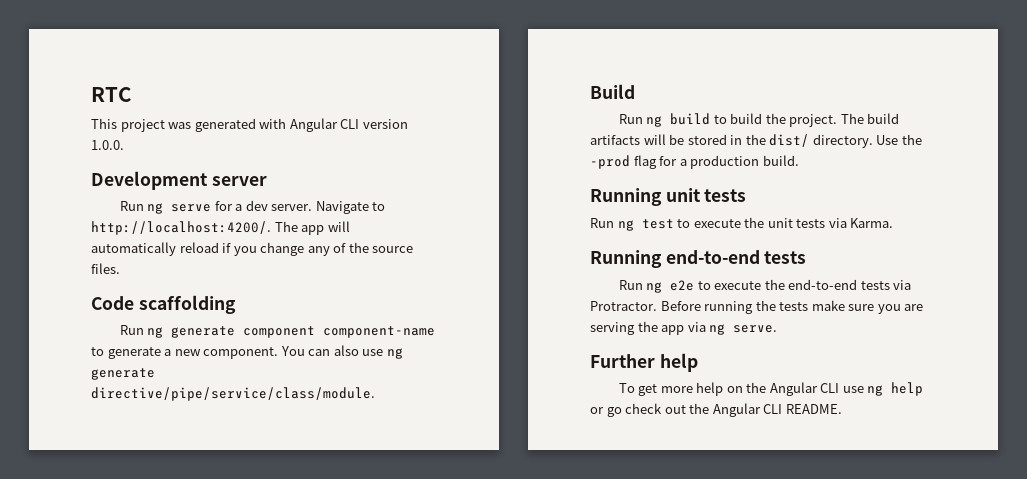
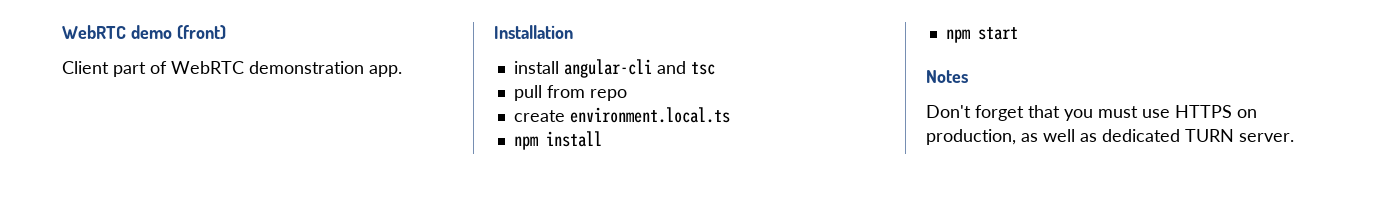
- RTC
- This project was generated with Angular CLI version 1.0.0.
- Development server
- Run ng serve for a dev server. Navigate to http://localhost:4200/. The app will automatically reload if you change any of the source files.
- Code scaffolding
- Run ng generate component component-name to generate a new component. You can also use ng generate directive/pipe/service/class/module.
- Build
- Run ng build to build the project. The build artifacts will be stored in the dist/ directory. Use the -prod flag for a production build.
- Running unit tests
- Run ng test to execute the unit tests via Karma.
- Running end-to-end tests
- Run ng e2e to execute the end-to-end tests via Protractor. Before running the tests make sure you are serving the app via ng serve.
- Further help
- To get more help on the Angular CLI use ng help or go check out the Angular CLI README.
+ WebRTC demo (front)
+ Client part of WebRTC demonstration app.
+ Installation
+ install angular-cli and tsc
+ pull from repo
+ create environment.local.ts
+ npm install
+ npm start
+ Notes
+ Don't forget that you must use HTTPS on production, as well as dedicated TURN server.

